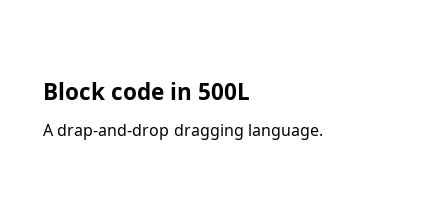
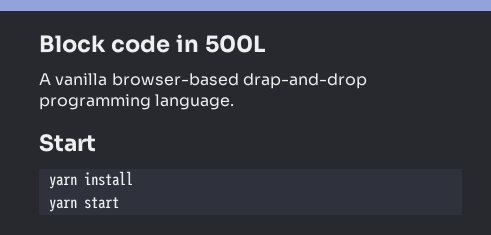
- A drap-and-drop dragging language.
+ A vanilla browser-based drap-and-drop programming language.
+ Start
+ yarn install
+ yarn start

